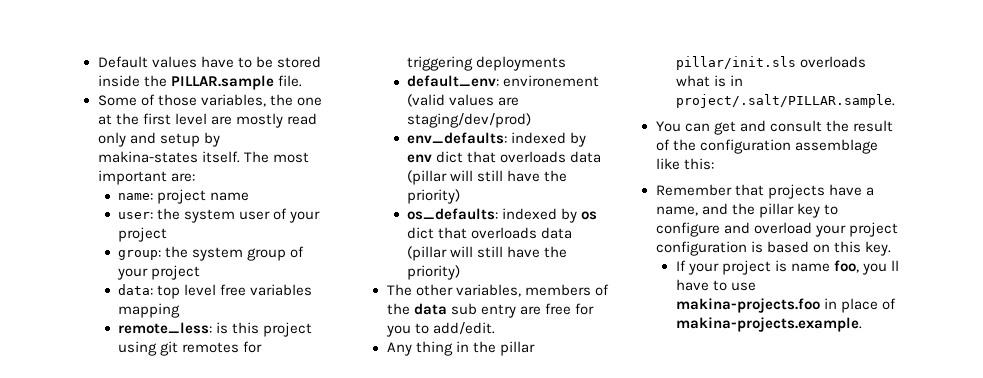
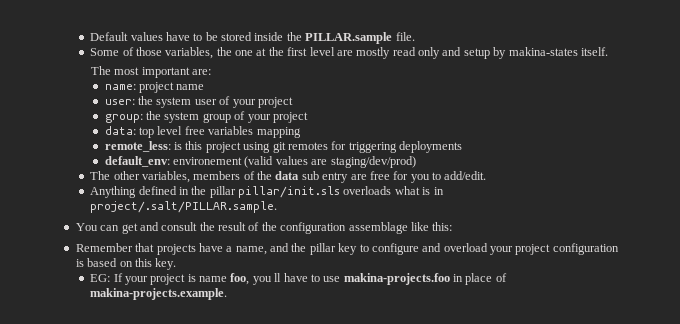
- Some of those variables, the one at the first level are mostly read only and setup by makina-states itself. The most important are:
+ Some of those variables, the one at the first level are mostly read only and setup by makina-states itself.
+ The most important are:
- env_defaults: indexed by env dict that overloads data (pillar will still have the priority)
- os_defaults: indexed by os dict that overloads data (pillar will still have the priority)
- Any thing in the pillar pillar/init.sls overloads what is in project/.salt/PILLAR.sample.
+ Anything defined in the pillar pillar/init.sls overloads what is in project/.salt/PILLAR.sample.
- If your project is name foo, you ll have to use makina-projects.foo in place of makina-projects.example.
+ EG: If your project is name foo, you ll have to use makina-projects.foo in place of makina-projects.example.

